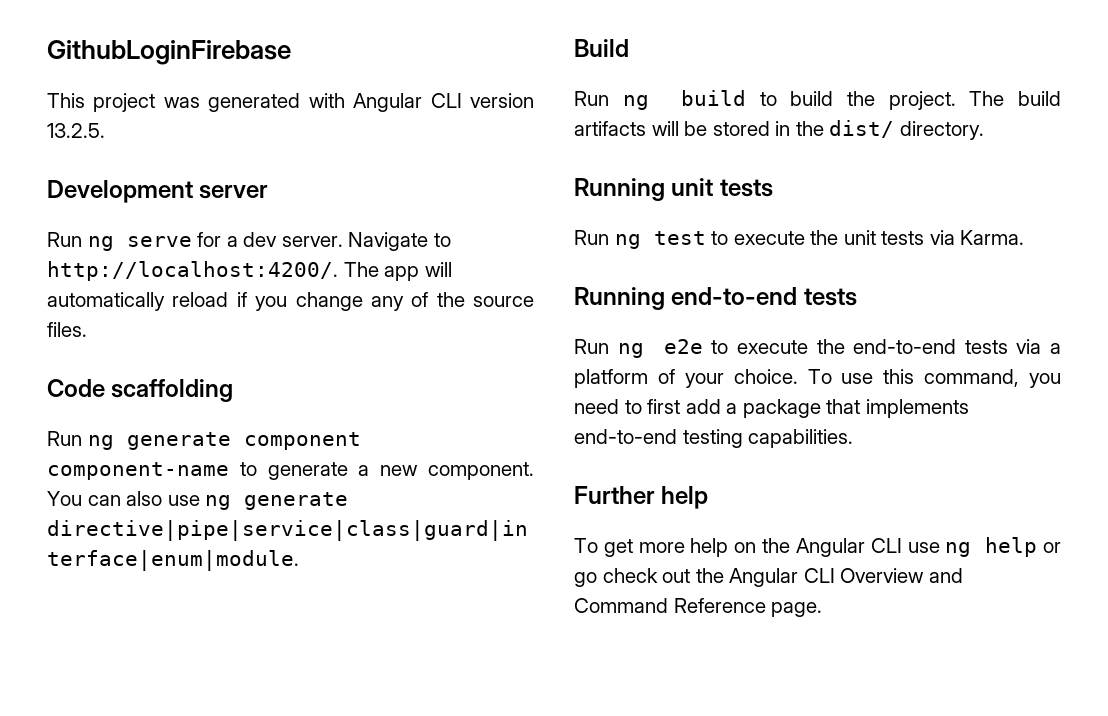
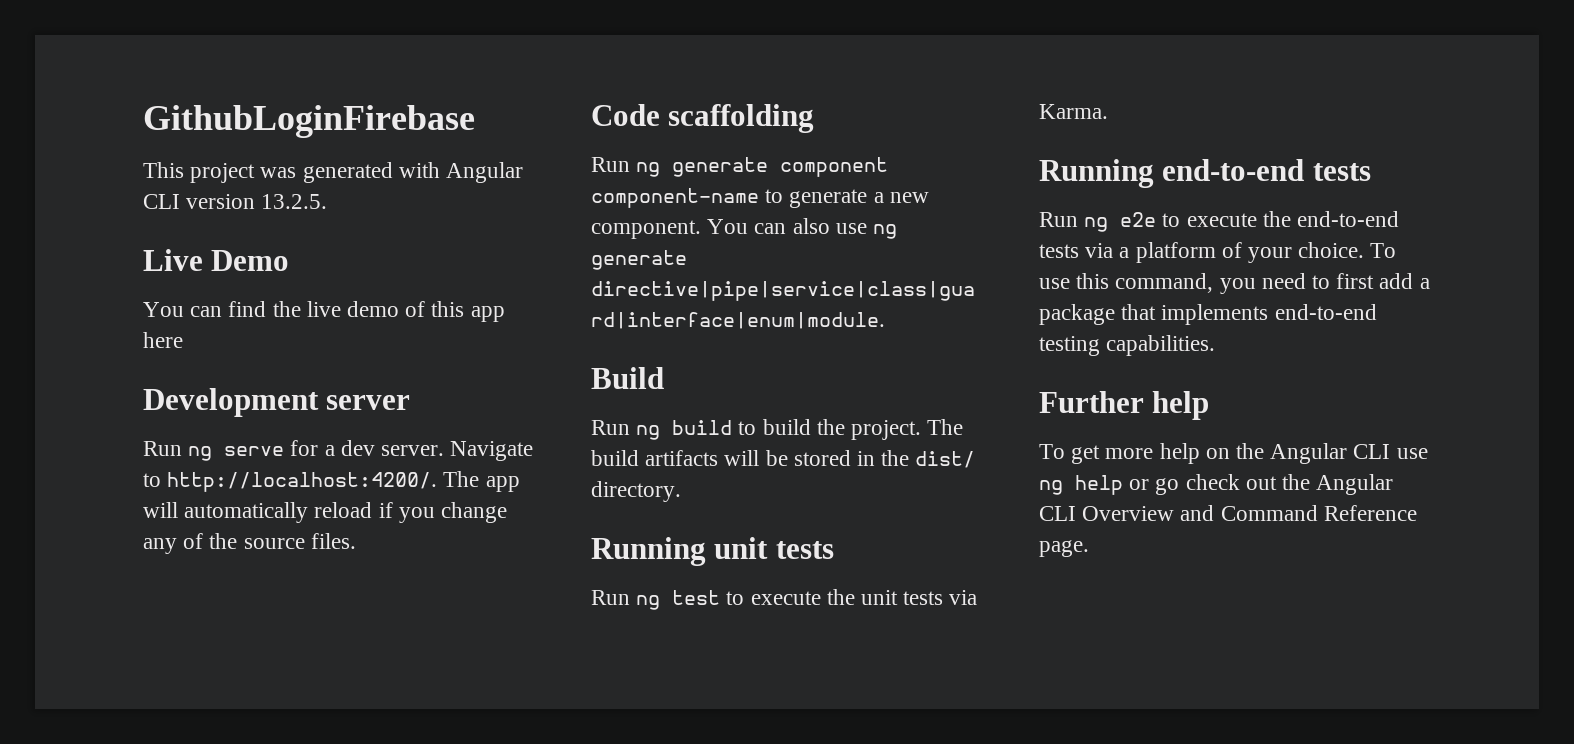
+ Live Demo
+ You can find the live demo of this app here

